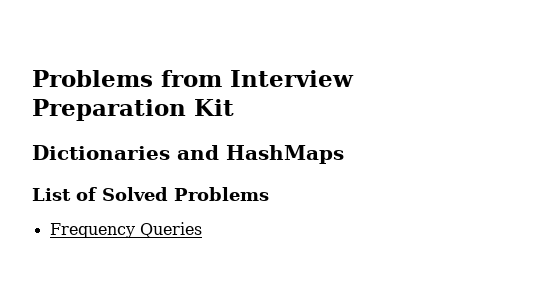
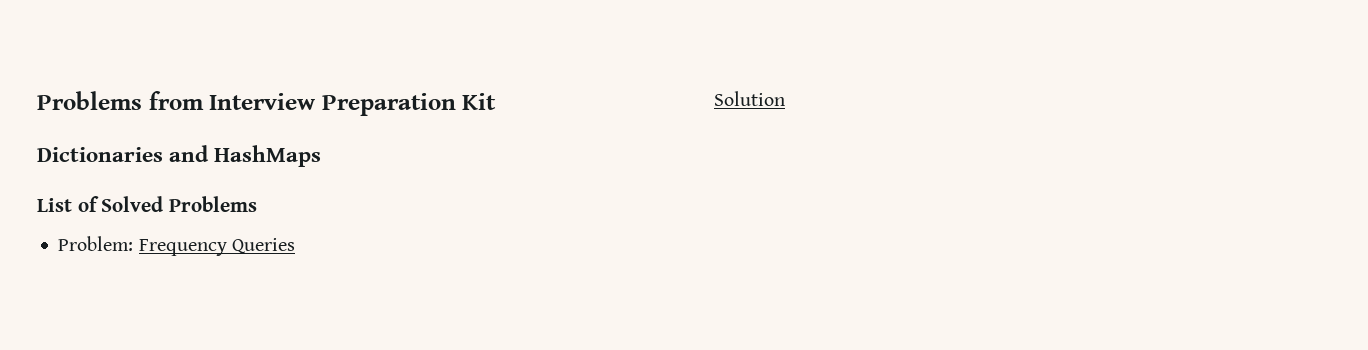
- Frequency Queries
+ Problem: Frequency Queries
+ Solution

